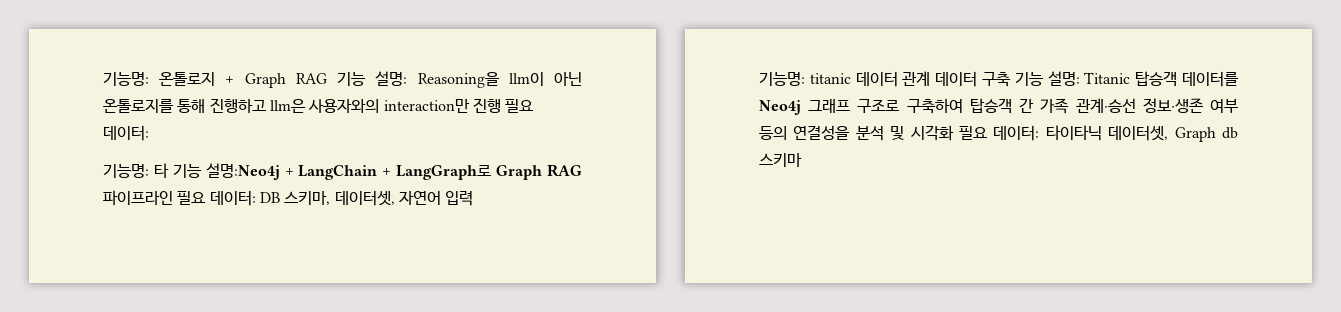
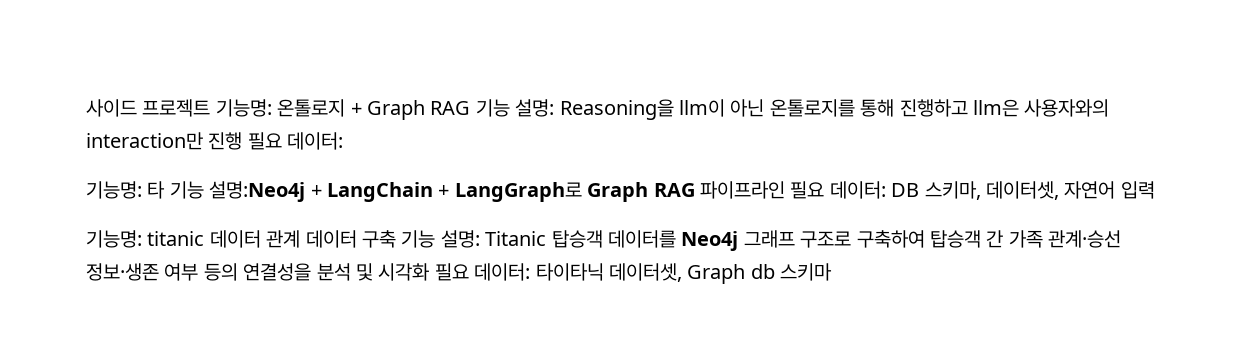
- 기능명: 온톨로지 + Graph RAG 기능 설명: Reasoning을 llm이 아닌 온톨로지를 통해 진행하고 llm은 사용자와의 interaction만 진행 필요 데이터:
+ 사이드 프로젝트 기능명: 온톨로지 + Graph RAG 기능 설명: Reasoning을 llm이 아닌 온톨로지를 통해 진행하고 llm은 사용자와의 interaction만 진행 필요 데이터:

